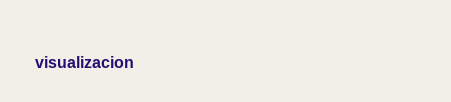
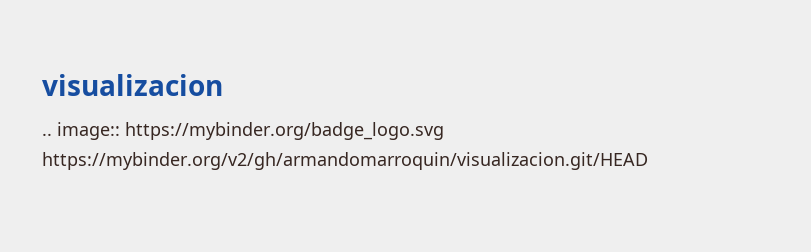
+ .. image:: https://mybinder.org/badge_logo.svg https://mybinder.org/v2/gh/armandomarroquin/visualizacion.git/HEAD

